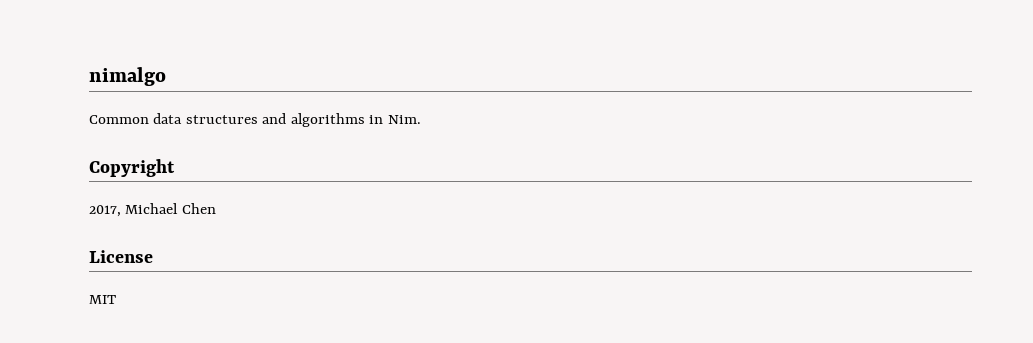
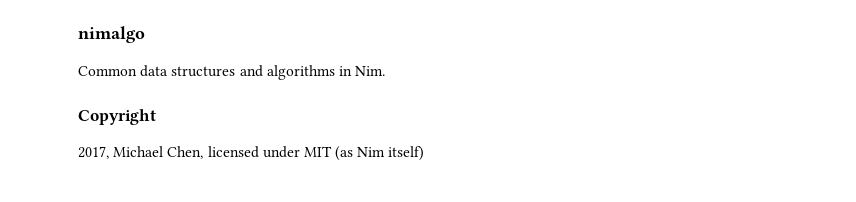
- 2017, Michael Chen
- License
- MIT
+ 2017, Michael Chen, licensed under MIT (as Nim itself)

